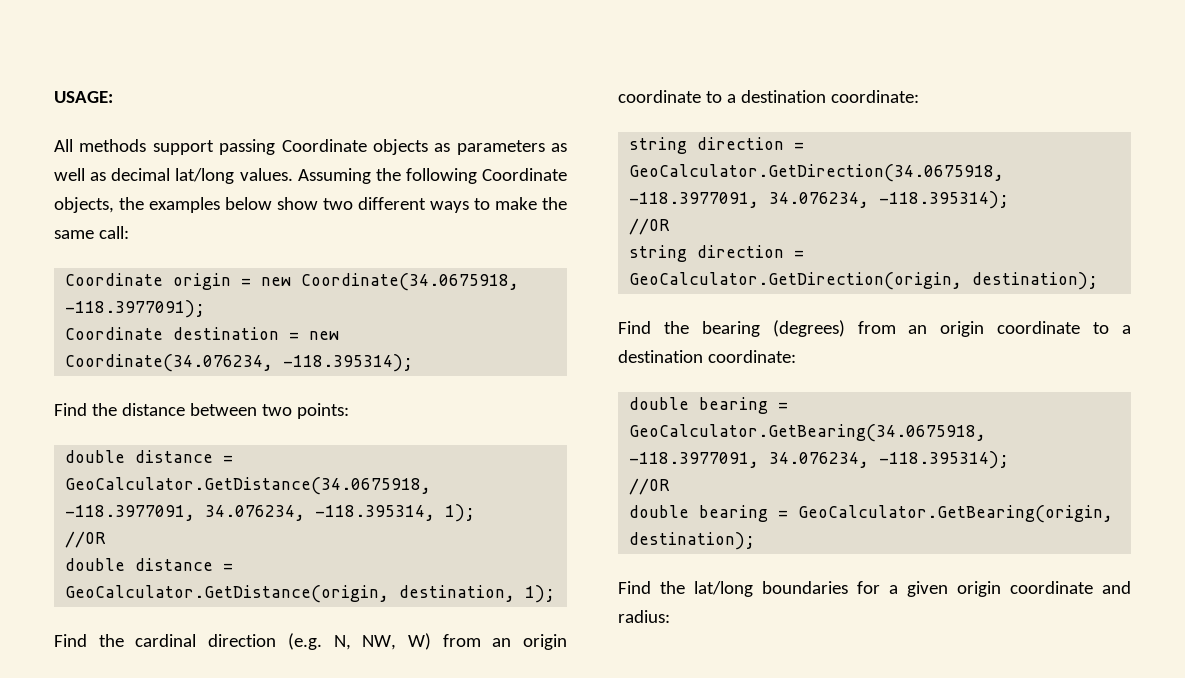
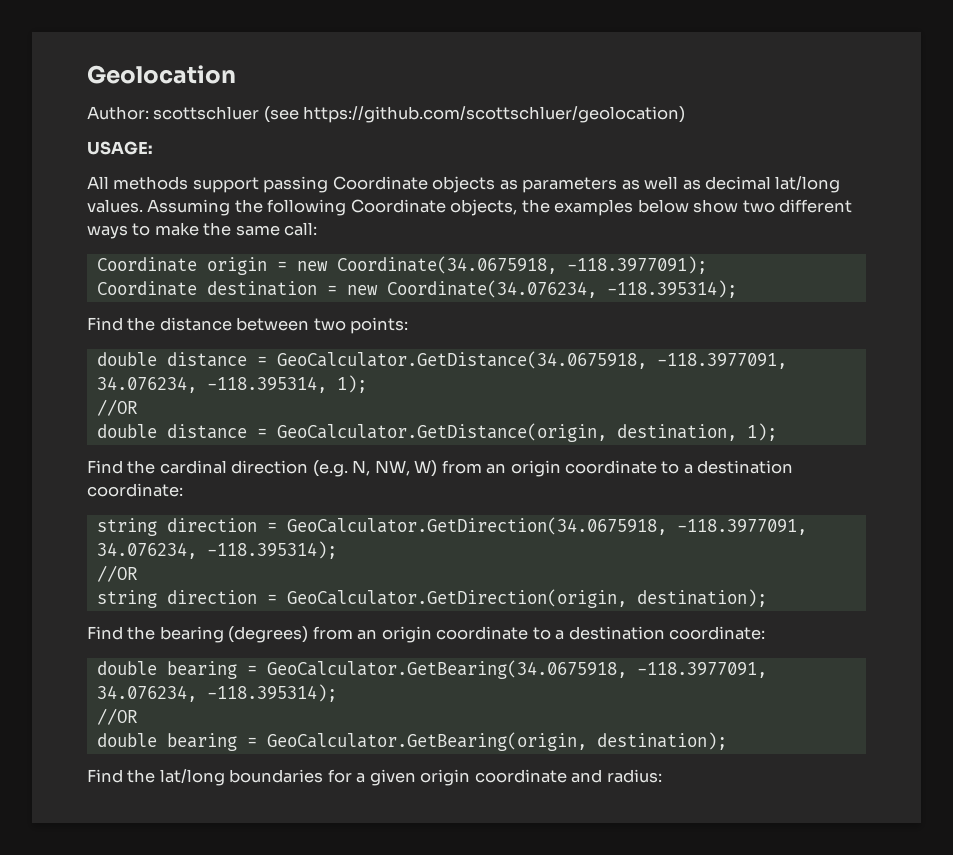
+ Geolocation
+ Author: scottschluer (see https://github.com/scottschluer/geolocation)

